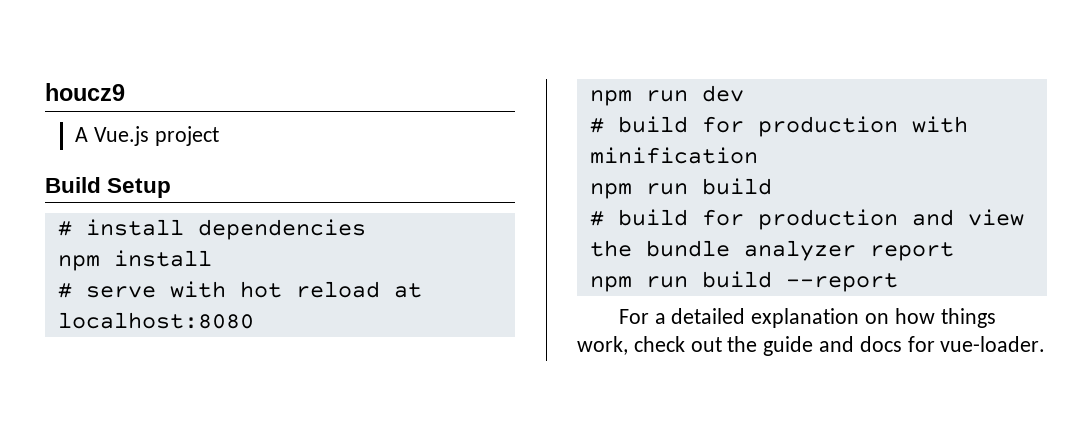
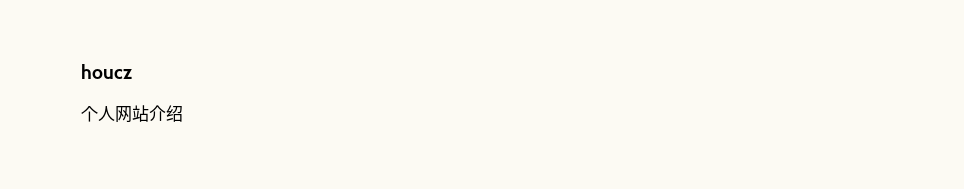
- houcz9
- A Vue.js project
- Build Setup
- # install dependencies
- npm install
- # serve with hot reload at localhost:8080
- npm run dev
- # build for production with minification
- npm run build
- # build for production and view the bundle analyzer report
- npm run build --report
- For a detailed explanation on how things work, check out the guide and docs for vue-loader.
+ houcz
+ 个人网站介绍

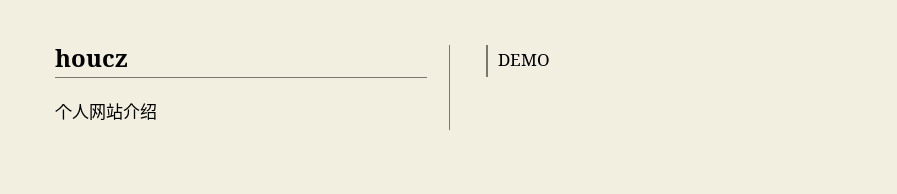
+ DEMO

